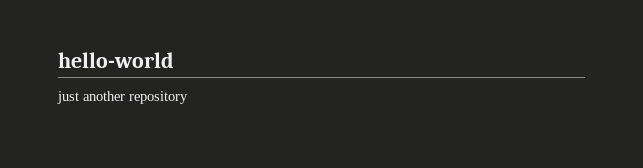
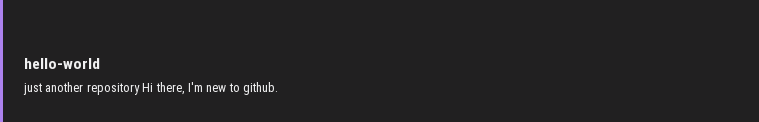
- just another repository
+ just another repository Hi there, I'm new to github.

